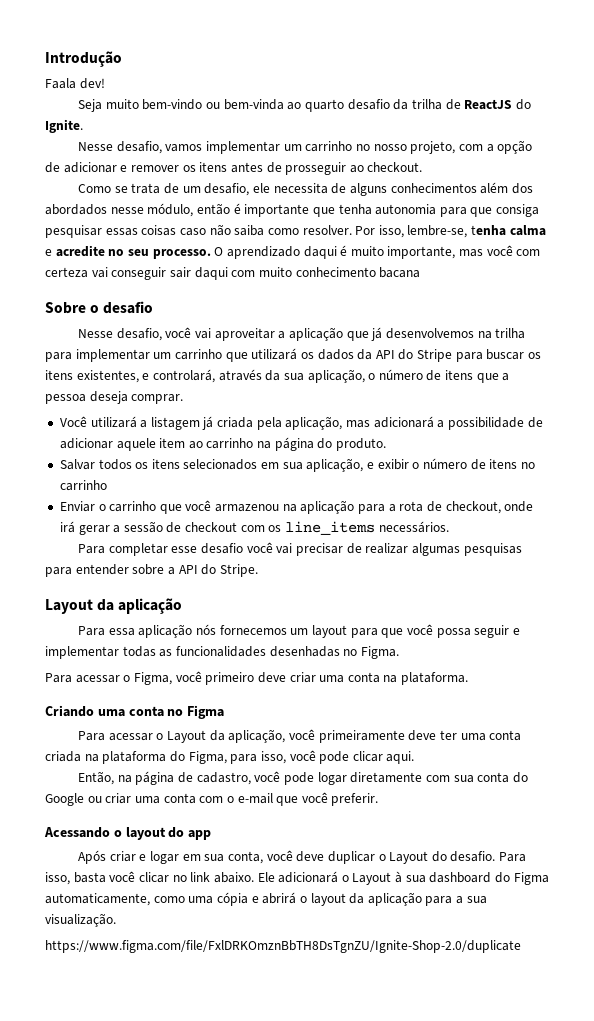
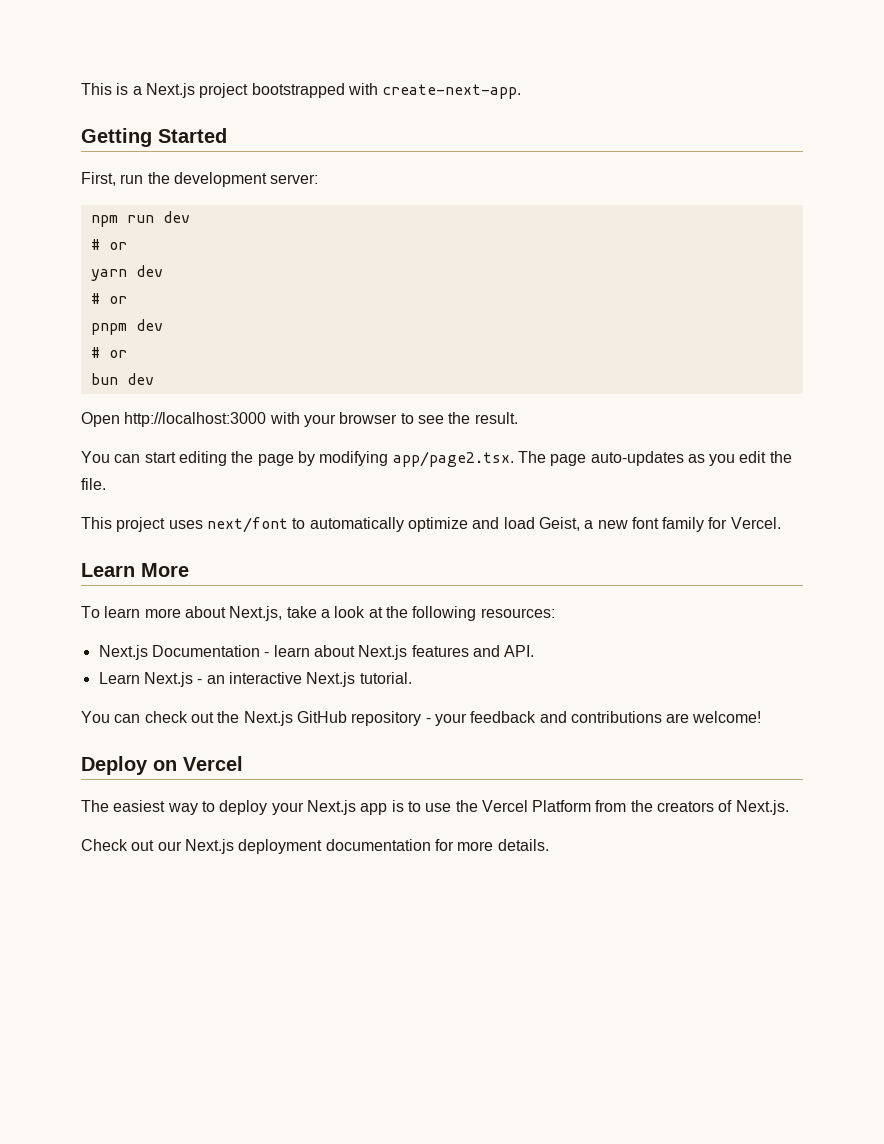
- Introdução
- Faala dev!
- Seja muito bem-vindo ou bem-vinda ao quarto desafio da trilha de ReactJS do Ignite.
- Nesse desafio, vamos implementar um carrinho no nosso projeto, com a opção de adicionar e remover os itens antes de prosseguir ao checkout.
- Como se trata de um desafio, ele necessita de alguns conhecimentos além dos abordados nesse módulo, então é importante que tenha autonomia para que consiga pesquisar essas coisas caso não saiba como resolver. Por isso, lembre-se, tenha calma e acredite no seu processo. O aprendizado daqui é muito importante, mas você com certeza vai conseguir sair daqui com muito conhecimento bacana
- Sobre o desafio
- Nesse desafio, você vai aproveitar a aplicação que já desenvolvemos na trilha para implementar um carrinho que utilizará os dados da API do Stripe para buscar os itens existentes, e controlará, através da sua aplicação, o número de itens que a pessoa deseja comprar.
- Você utilizará a listagem já criada pela aplicação, mas adicionará a possibilidade de adicionar aquele item ao carrinho na página do produto.
- Salvar todos os itens selecionados em sua aplicação, e exibir o número de itens no carrinho
- Enviar o carrinho que você armazenou na aplicação para a rota de checkout, onde irá gerar a sessão de checkout com os line_items necessários.
- Para completar esse desafio você vai precisar de realizar algumas pesquisas para entender sobre a API do Stripe.
- Layout da aplicação
- Para essa aplicação nós fornecemos um layout para que você possa seguir e implementar todas as funcionalidades desenhadas no Figma.
- Para acessar o Figma, você primeiro deve criar uma conta na plataforma.
- Criando uma conta no Figma
- Para acessar o Layout da aplicação, você primeiramente deve ter uma conta criada na plataforma do Figma, para isso, você pode clicar aqui.
- Então, na página de cadastro, você pode logar diretamente com sua conta do Google ou criar uma conta com o e-mail que você preferir.
- Acessando o layout do app
- Após criar e logar em sua conta, você deve duplicar o Layout do desafio. Para isso, basta você clicar no link abaixo. Ele adicionará o Layout à sua dashboard do Figma automaticamente, como uma cópia e abrirá o layout da aplicação para a sua visualização.
- https://www.figma.com/file/FxlDRKOmznBbTH8DsTgnZU/Ignite-Shop-2.0/duplicate
+ This is a Next.js project bootstrapped with create-next-app.
+ Getting Started
+ First, run the development server:
+ npm run dev
+ # or
+ yarn dev
+ # or
+ pnpm dev
+ # or
+ bun dev
+ Open http://localhost:3000 with your browser to see the result.
+ You can start editing the page by modifying app/page2.tsx. The page auto-updates as you edit the file.
+ This project uses next/font to automatically optimize and load Geist, a new font family for Vercel.
+ Learn More
+ To learn more about Next.js, take a look at the following resources:
+ Next.js Documentation - learn about Next.js features and API.
+ Learn Next.js - an interactive Next.js tutorial.
+ You can check out the Next.js GitHub repository - your feedback and contributions are welcome!
+ Deploy on Vercel
+ The easiest way to deploy your Next.js app is to use the Vercel Platform from the creators of Next.js.
+ Check out our Next.js deployment documentation for more details.

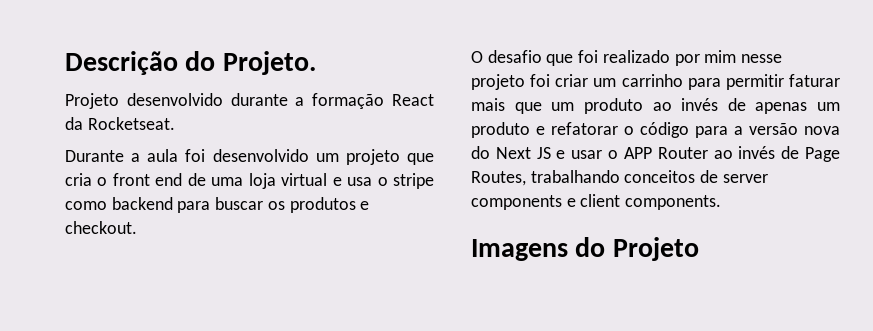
- This is a Next.js project bootstrapped with create-next-app.
- Getting Started
- First, run the development server:
- npm run dev
- # or
- yarn dev
- # or
- pnpm dev
- # or
- bun dev
- Open http://localhost:3000 with your browser to see the result.
- You can start editing the page by modifying app/page2.tsx. The page auto-updates as you edit the file.
- This project uses next/font to automatically optimize and load Geist, a new font family for Vercel.
- Learn More
- To learn more about Next.js, take a look at the following resources:
- Next.js Documentation - learn about Next.js features and API.
- Learn Next.js - an interactive Next.js tutorial.
- You can check out the Next.js GitHub repository - your feedback and contributions are welcome!
- Deploy on Vercel
- The easiest way to deploy your Next.js app is to use the Vercel Platform from the creators of Next.js.
- Check out our Next.js deployment documentation for more details.
+ Descrição do Projeto.
+ Projeto desenvolvido durante a formação React da Rocketseat.
+ Durante a aula foi desenvolvido um projeto que cria o front end de uma loja virtual e usa o stripe como backend para buscar os produtos e checkout.
+ O desafio que foi realizado por mim nesse projeto foi criar um carrinho para permitir faturar mais que um produto ao invés de apenas um produto e refatorar o código para a versão nova do Next JS e usar o APP Router ao invés de Page Routes, trabalhando conceitos de server components e client components.
+ Imagens do Projeto

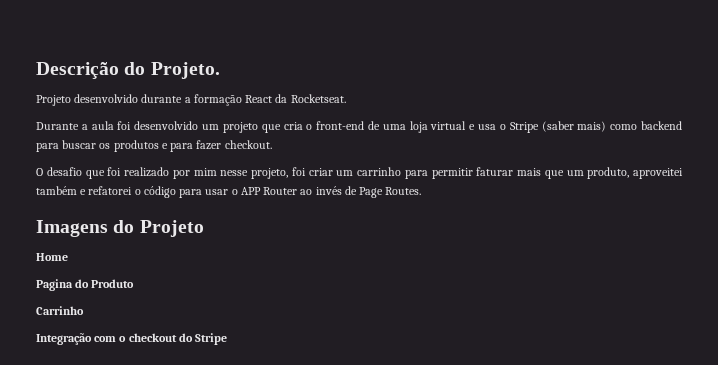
- Durante a aula foi desenvolvido um projeto que cria o front end de uma loja virtual e usa o stripe como backend para buscar os produtos e checkout.
+ Durante a aula foi desenvolvido um projeto que cria o front-end de uma loja virtual e usa o Stripe (saber mais) como backend para buscar os produtos e para fazer checkout.
- O desafio que foi realizado por mim nesse projeto foi criar um carrinho para permitir faturar mais que um produto ao invés de apenas um produto e refatorar o código para a versão nova do Next JS e usar o APP Router ao invés de Page Routes, trabalhando conceitos de server components e client components.
+ O desafio que foi realizado por mim nesse projeto, foi criar um carrinho para permitir faturar mais que um produto, aproveitei também e refatorei o código para usar o APP Router ao invés de Page Routes.
  Imagens do Projeto
+ Home
+ Pagina do Produto
+ Carrinho
+ Integração com o checkout do Stripe

